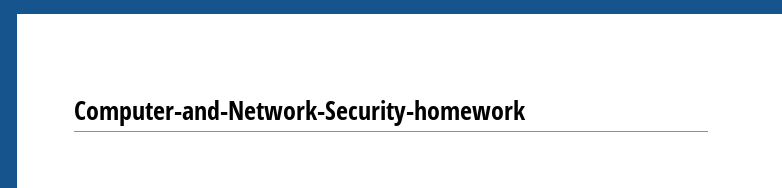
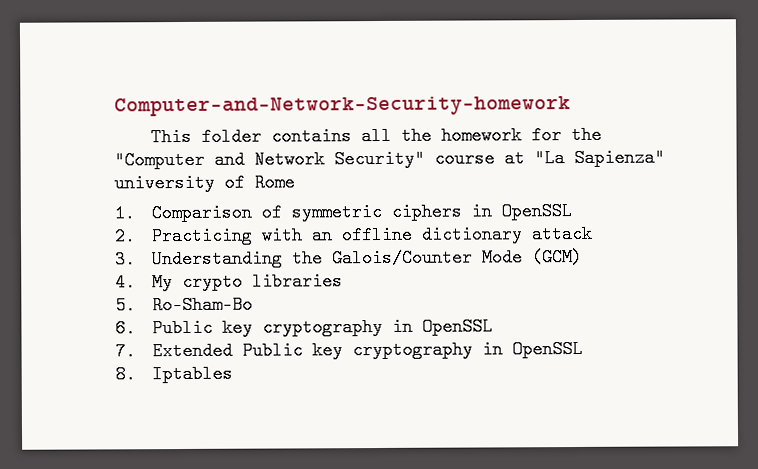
+ This folder contains all the homework for the "Computer and Network Security" course at "La Sapienza" university of Rome
+ 1. Comparison of symmetric ciphers in OpenSSL
+ 2. Practicing with an offline dictionary attack
+ 3. Understanding the Galois/Counter Mode (GCM)
+ 4. My crypto libraries
+ 5. Ro-Sham-Bo
+ 6. Public key cryptography in OpenSSL
+ 7. Extended Public key cryptography in OpenSSL
+ 8. Iptables

